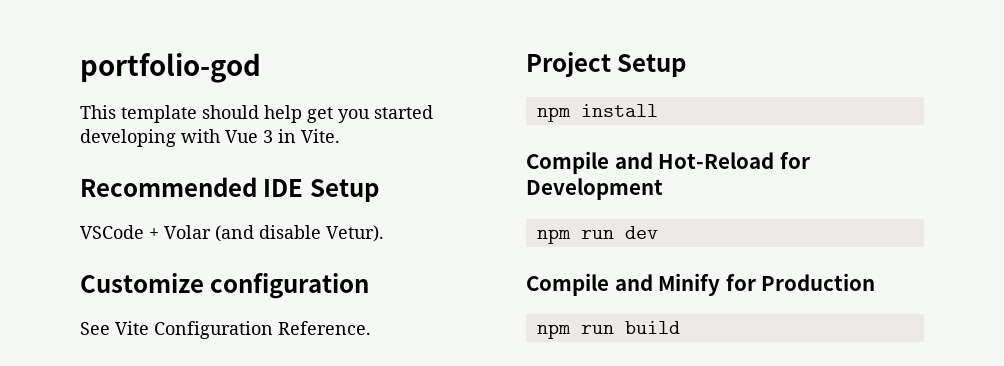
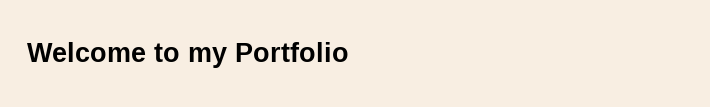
- portfolio-god
- This template should help get you started developing with Vue 3 in Vite.
- Recommended IDE Setup
- VSCode + Volar (and disable Vetur).
- Customize configuration
- See Vite Configuration Reference.
- Project Setup
- npm install
- Compile and Hot-Reload for Development
- npm run dev
- Compile and Minify for Production
- npm run build
+ Welcome to my Portfolio

